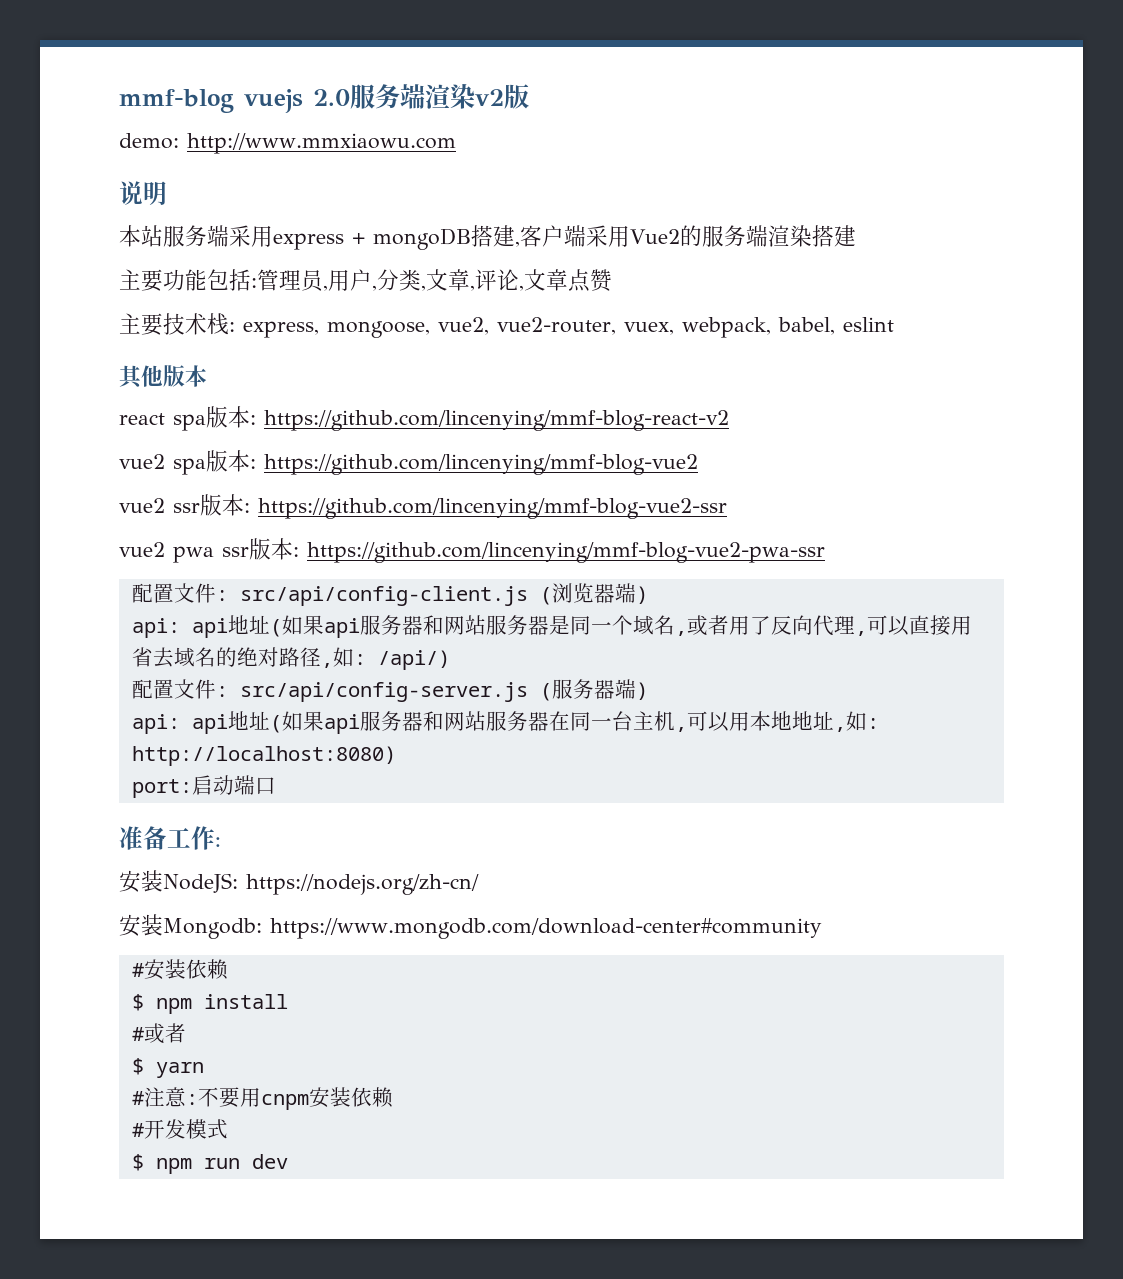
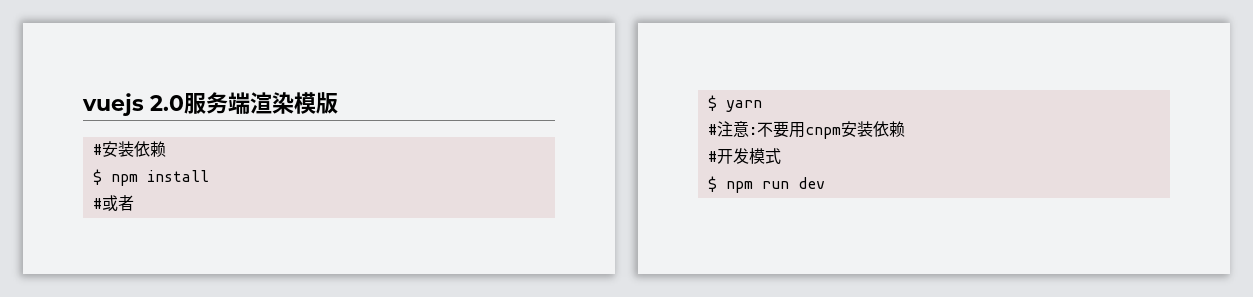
- mmf-blog vuejs 2.0服务端渲染v2版
- demo: http://www.mmxiaowu.com
- 说明
- 本站服务端采用express + mongoDB搭建,客户端采用Vue2的服务端渲染搭建
- 主要功能包括:管理员,用户,分类,文章,评论,文章点赞
- 主要技术栈: express, mongoose, vue2, vue2-router, vuex, webpack, babel, eslint
- 其他版本
- react spa版本: https://github.com/lincenying/mmf-blog-react-v2
- vue2 spa版本: https://github.com/lincenying/mmf-blog-vue2
- vue2 ssr版本: https://github.com/lincenying/mmf-blog-vue2-ssr
- vue2 pwa ssr版本: https://github.com/lincenying/mmf-blog-vue2-pwa-ssr
- 配置文件: src/api/config-client.js (浏览器端)
- api: api地址(如果api服务器和网站服务器是同一个域名,或者用了反向代理,可以直接用省去域名的绝对路径,如: /api/)
- 配置文件: src/api/config-server.js (服务器端)
- api: api地址(如果api服务器和网站服务器在同一台主机,可以用本地地址,如: http://localhost:8080)
- port:启动端口
- 准备工作:
- 安装NodeJS: https://nodejs.org/zh-cn/
- 安装Mongodb: https://www.mongodb.com/download-center#community
+ vuejs 2.0服务端渲染模版

